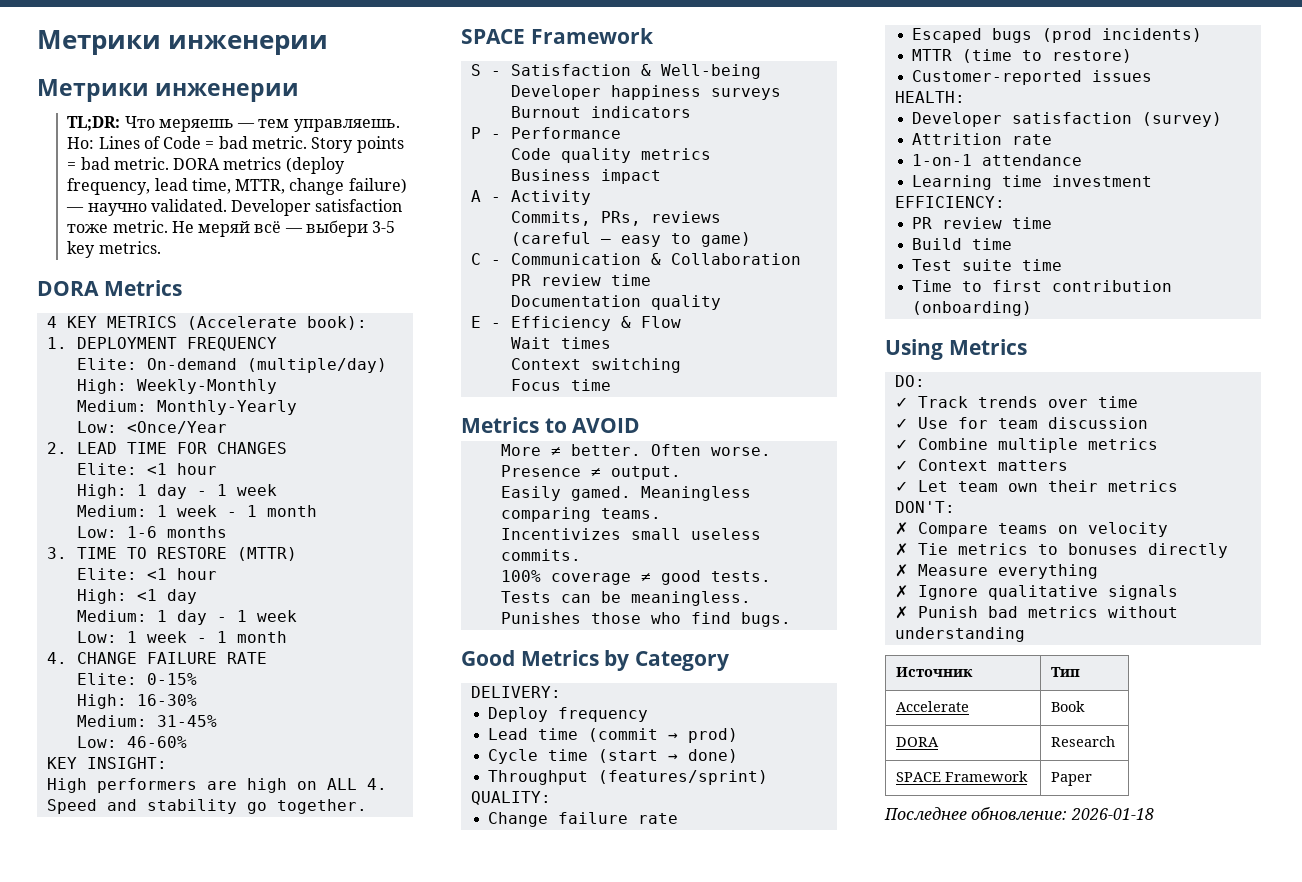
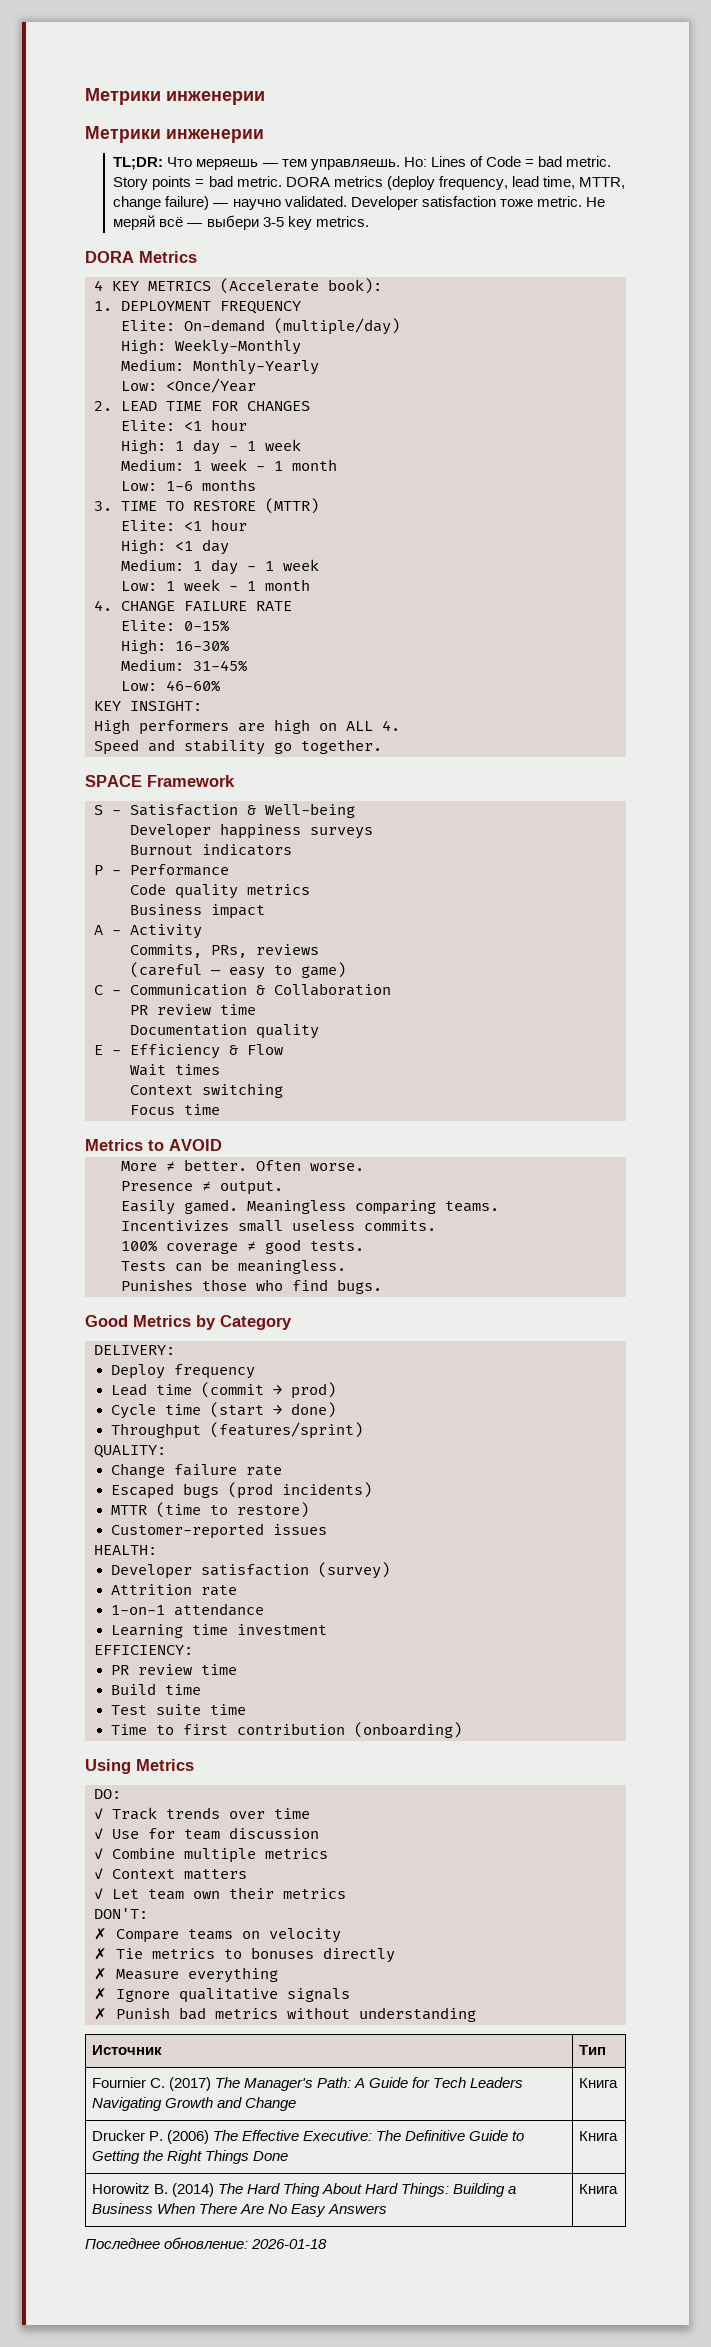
- Accelerate | Book
- DORA | Research
- SPACE Framework | Paper
+ Fournier C. (2017) The Manager's Path: A Guide for Tech Leaders Navigating Growth and Change | Книга
+ Drucker P. (2006) The Effective Executive: The Definitive Guide to Getting the Right Things Done | Книга
+ Horowitz B. (2014) The Hard Thing About Hard Things: Building a Business When There Are No Easy Answers | Книга

